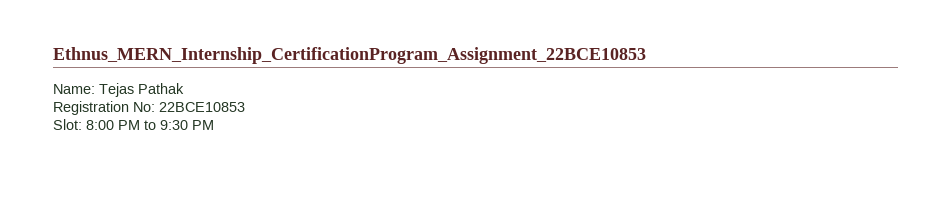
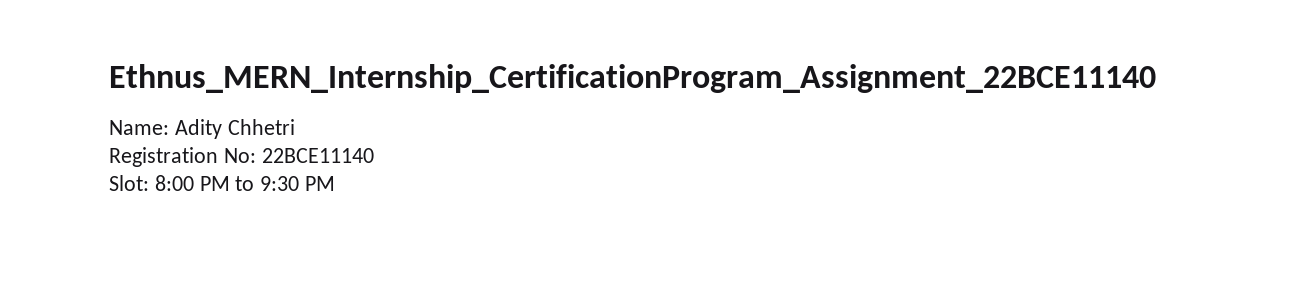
- Ethnus_MERN_Internship_CertificationProgram_Assignment_22BCE10853
+ Ethnus_MERN_Internship_CertificationProgram_Assignment_22BCE11140
- Name: Tejas Pathak
+ Name: Adity Chhetri
- Registration No: 22BCE10853
+ Registration No: 22BCE11140

